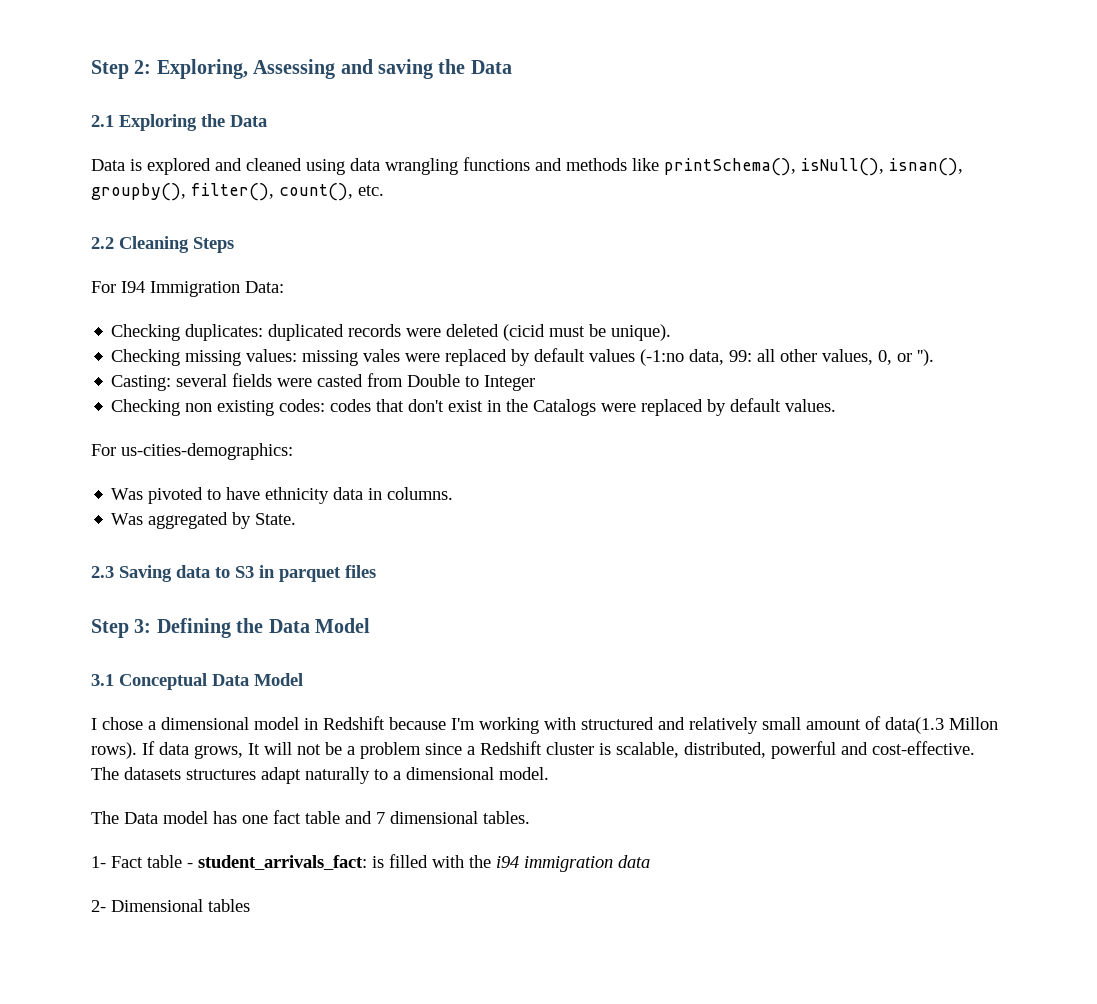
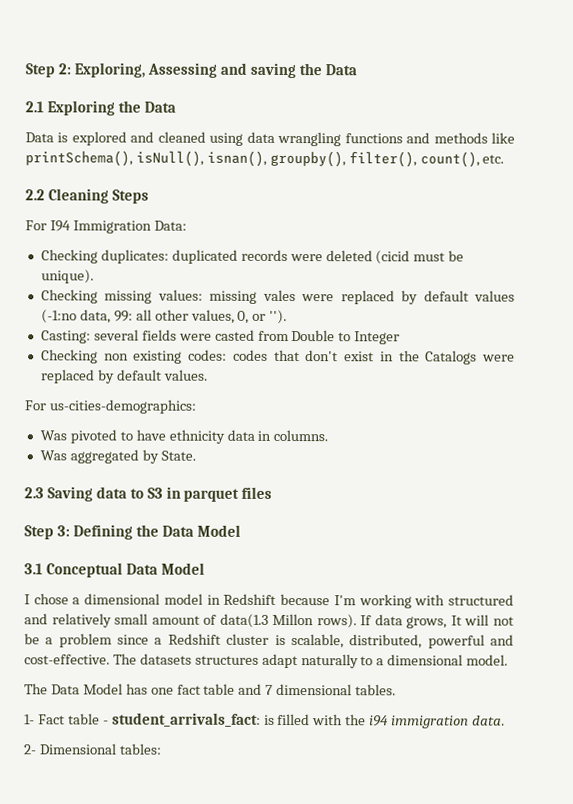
- The Data model has one fact table and 7 dimensional tables.
+ The Data Model has one fact table and 7 dimensional tables.
- 1- Fact table - student_arrivals_fact: is filled with the i94 immigration data
+ 1- Fact table - student_arrivals_fact: is filled with the i94 immigration data.
- 2- Dimensional tables
+ 2- Dimensional tables:

